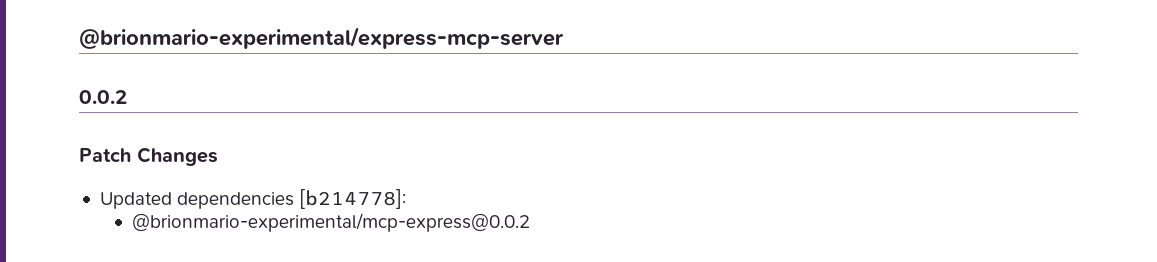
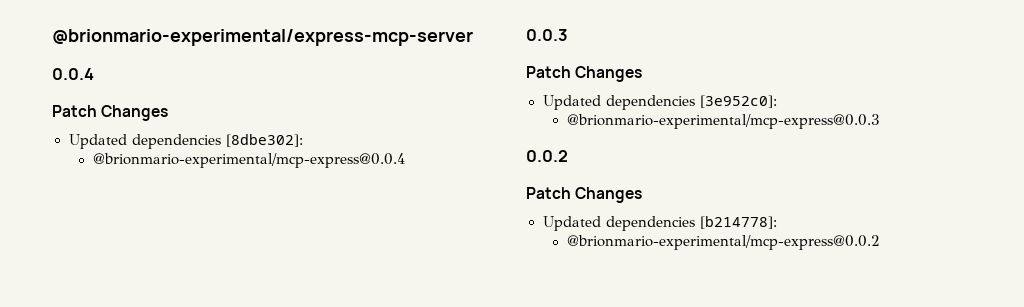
+ 0.0.4
+ Patch Changes
+ Updated dependencies [8dbe302]:
+ @brionmario-experimental/mcp-express@0.0.4
+ 0.0.3
+ Patch Changes
+ Updated dependencies [3e952c0]:
+ @brionmario-experimental/mcp-express@0.0.3

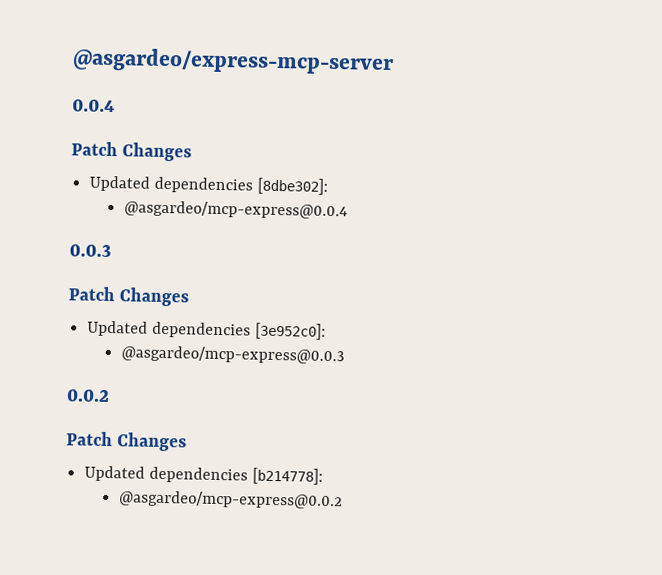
- @brionmario-experimental/express-mcp-server
+ @asgardeo/express-mcp-server
- @brionmario-experimental/mcp-express@0.0.4
+ @asgardeo/mcp-express@0.0.4
- @brionmario-experimental/mcp-express@0.0.3
+ @asgardeo/mcp-express@0.0.3
- @brionmario-experimental/mcp-express@0.0.2
+ @asgardeo/mcp-express@0.0.2

